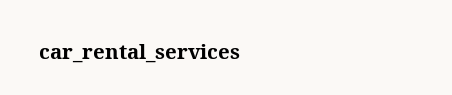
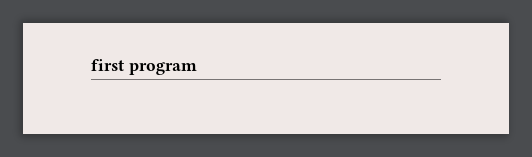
- car_rental_services
+ first program

